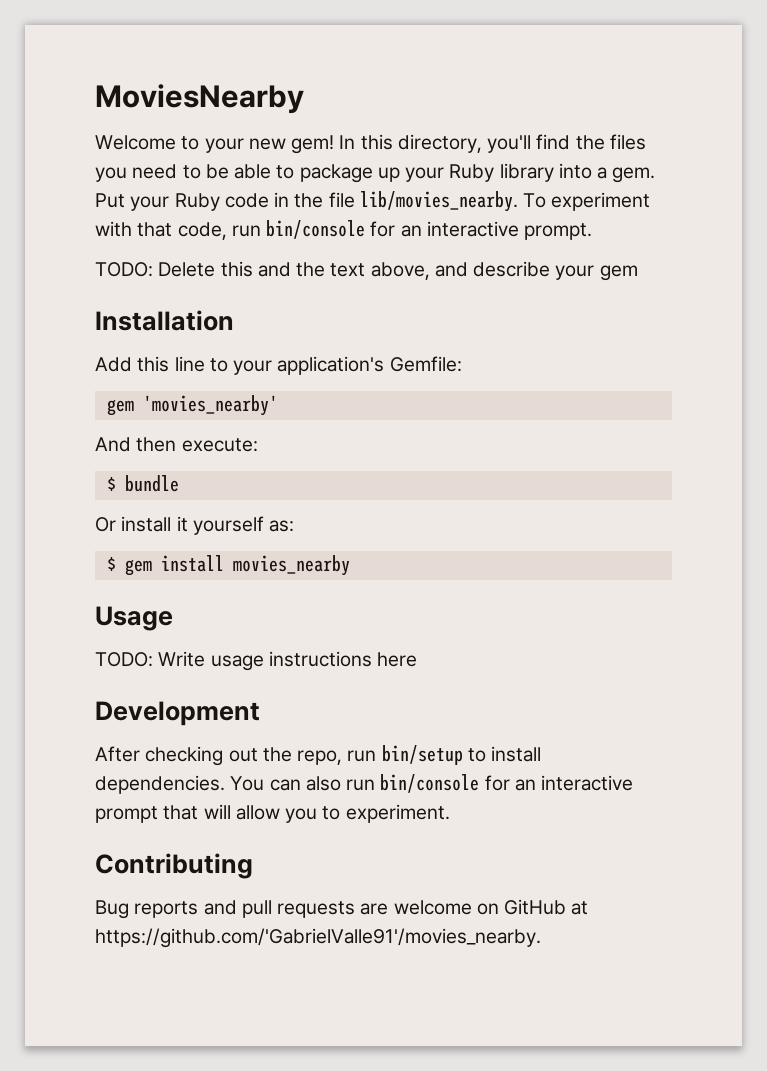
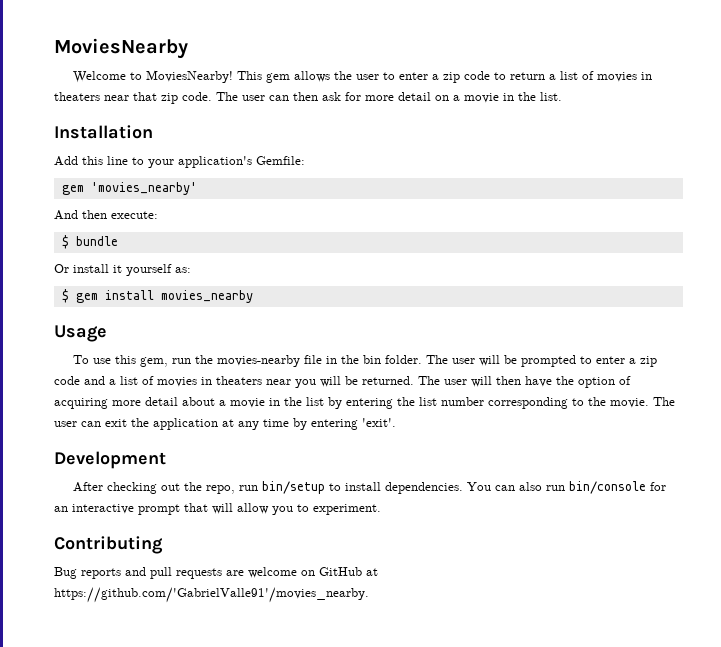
- Welcome to your new gem! In this directory, you'll find the files you need to be able to package up your Ruby library into a gem. Put your Ruby code in the file lib/movies_nearby. To experiment with that code, run bin/console for an interactive prompt.
- TODO: Delete this and the text above, and describe your gem
+ Welcome to MoviesNearby! This gem allows the user to enter a zip code to return a list of movies in theaters near that zip code. The user can then ask for more detail on a movie in the list.
- TODO: Write usage instructions here
+ To use this gem, run the movies-nearby file in the bin folder. The user will be prompted to enter a zip code and a list of movies in theaters near you will be returned. The user will then have the option of acquiring more detail about a movie in the list by entering the list number corresponding to the movie. The user can exit the application at any time by entering 'exit'.

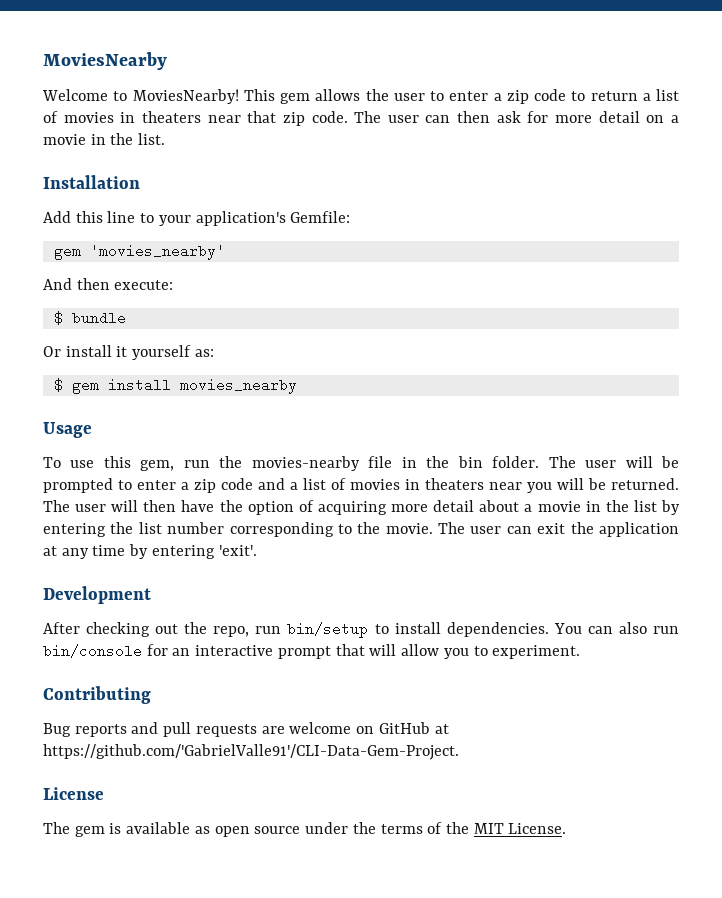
- Bug reports and pull requests are welcome on GitHub at https://github.com/'GabrielValle91'/movies_nearby.
+ Bug reports and pull requests are welcome on GitHub at https://github.com/'GabrielValle91'/CLI-Data-Gem-Project.
+ License
+ The gem is available as open source under the terms of the MIT License.

